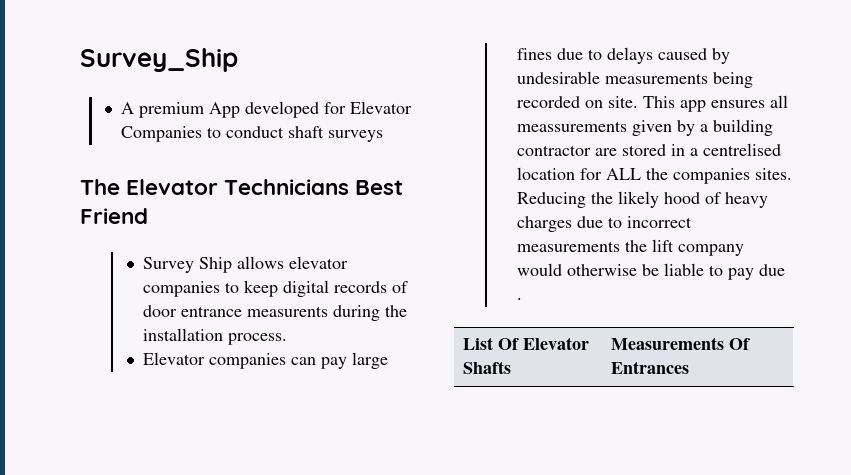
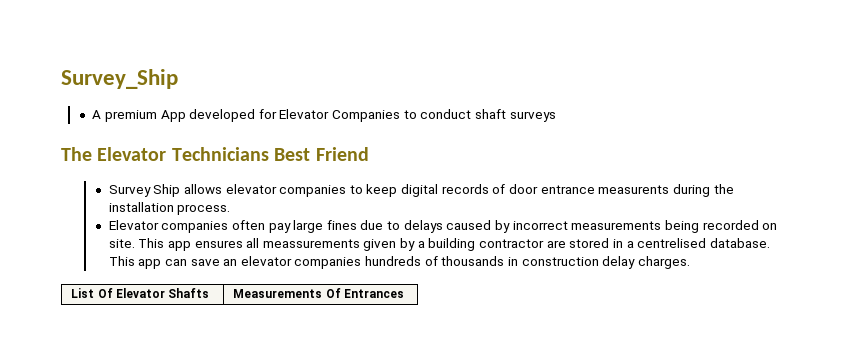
- Elevator companies can pay large fines due to delays caused by undesirable measurements being recorded on site.
+ Elevator companies often pay large fines due to delays caused by incorrect measurements being recorded on site.
- This app ensures all meassurements given by a building contractor are stored in a centrelised location for ALL the companies sites. Reducing the likely hood of heavy charges due to incorrect measurements the lift company would otherwise be liable to pay due .
+ This app ensures all meassurements given by a building contractor are stored in a centrelised database. This app can save an elevator companies hundreds of thousands in construction delay charges.

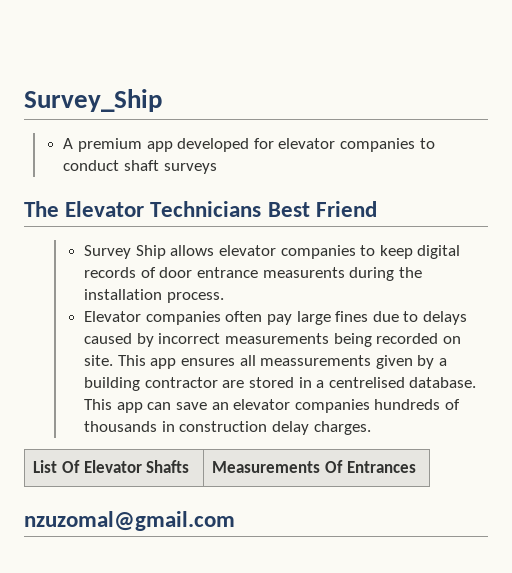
- A premium App developed for Elevator Companies to conduct shaft surveys
+ A premium app developed for elevator companies to conduct shaft surveys
+ nzuzomal@gmail.com

